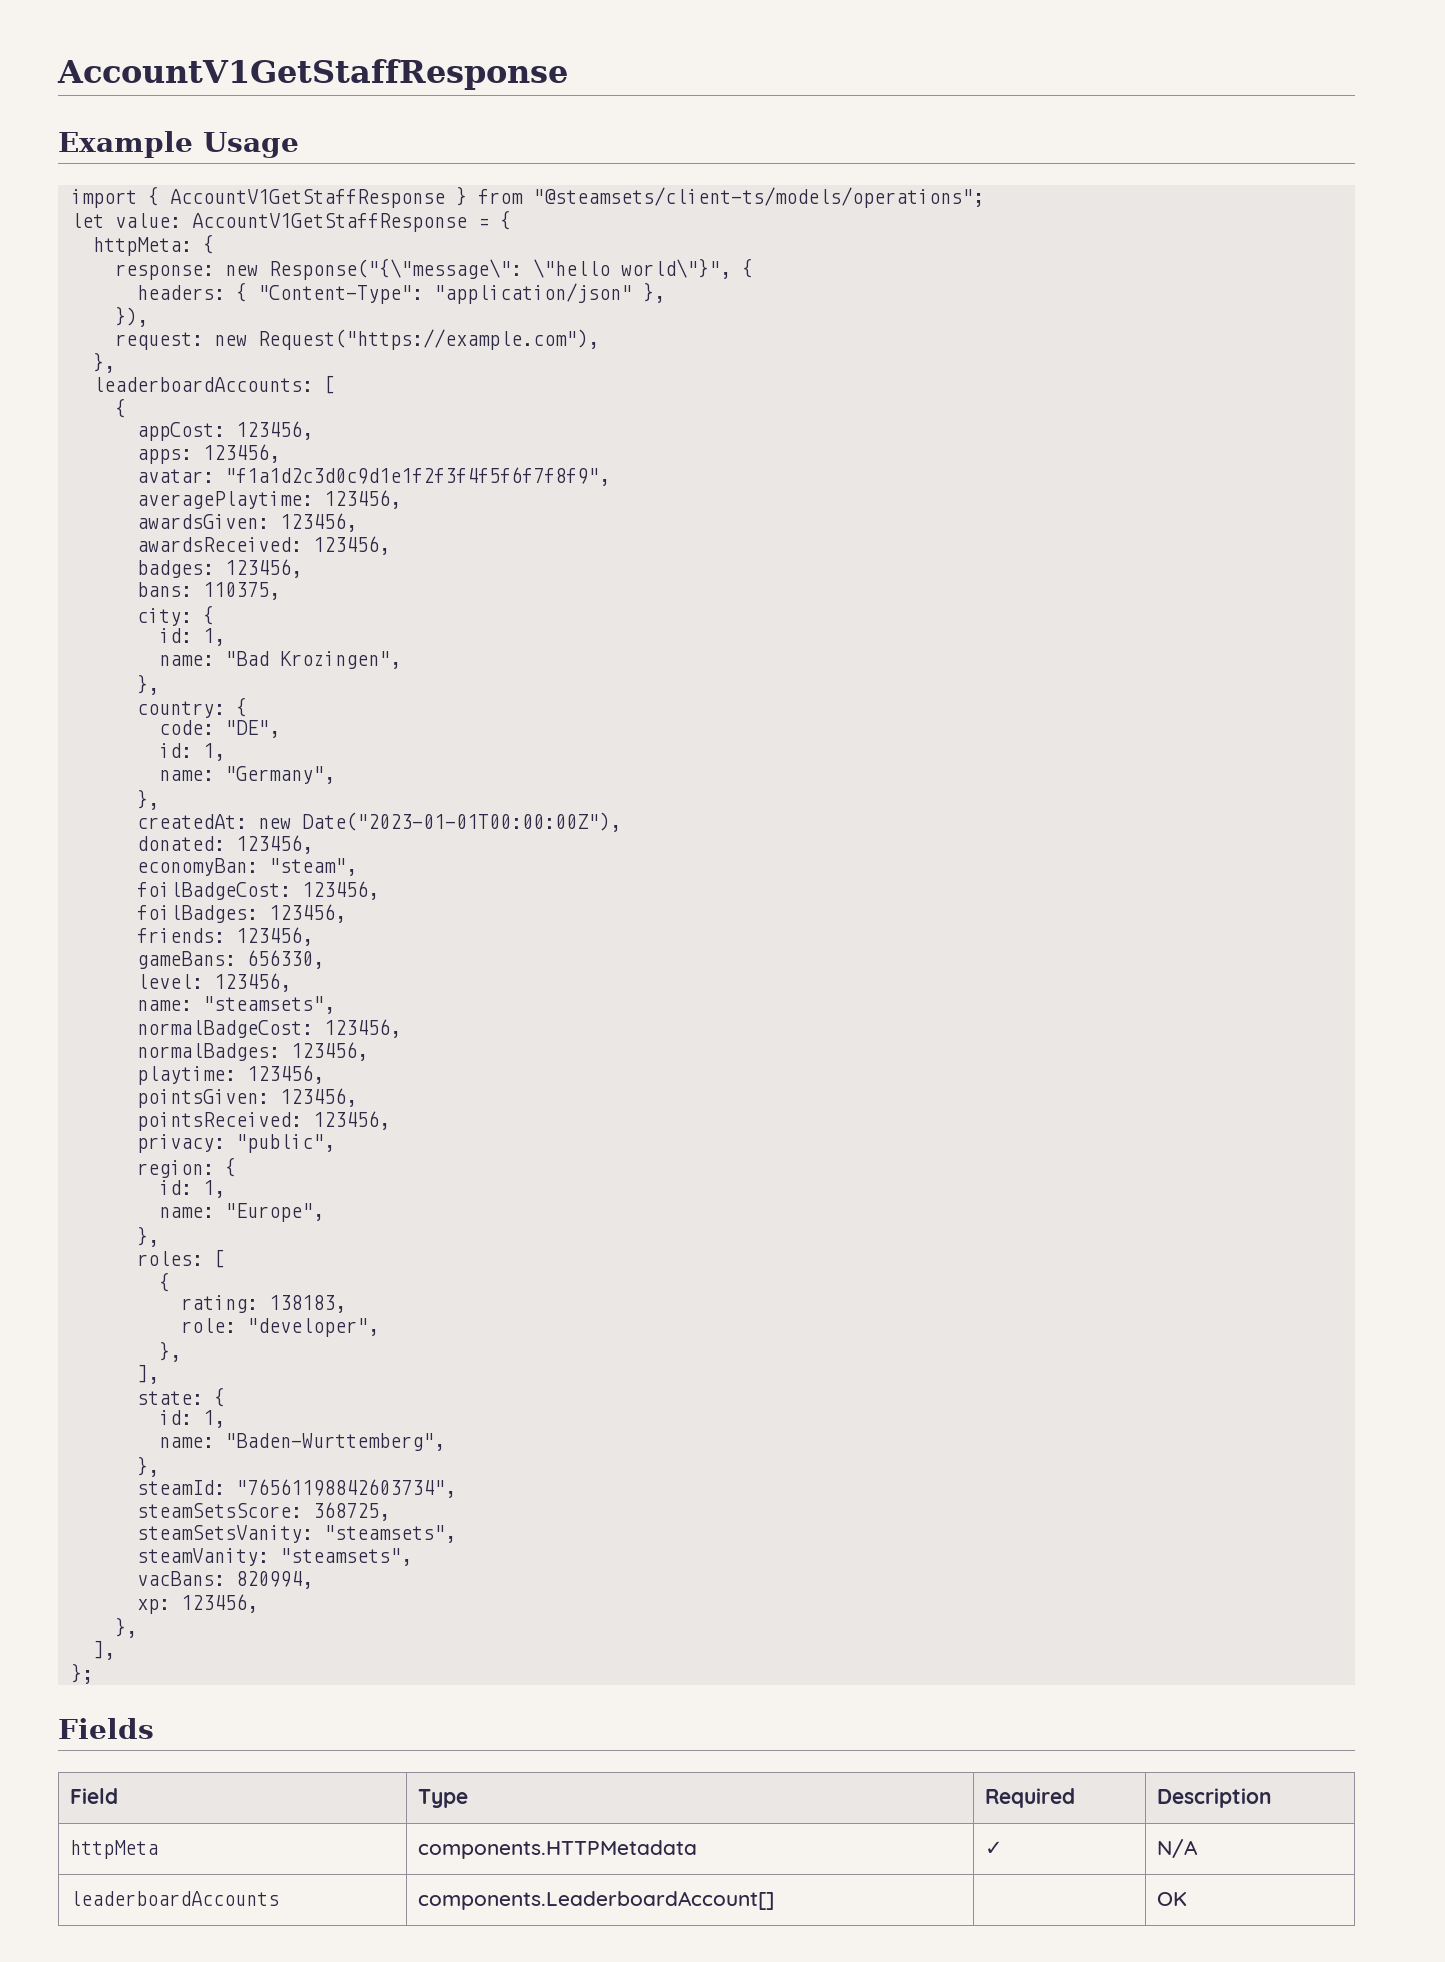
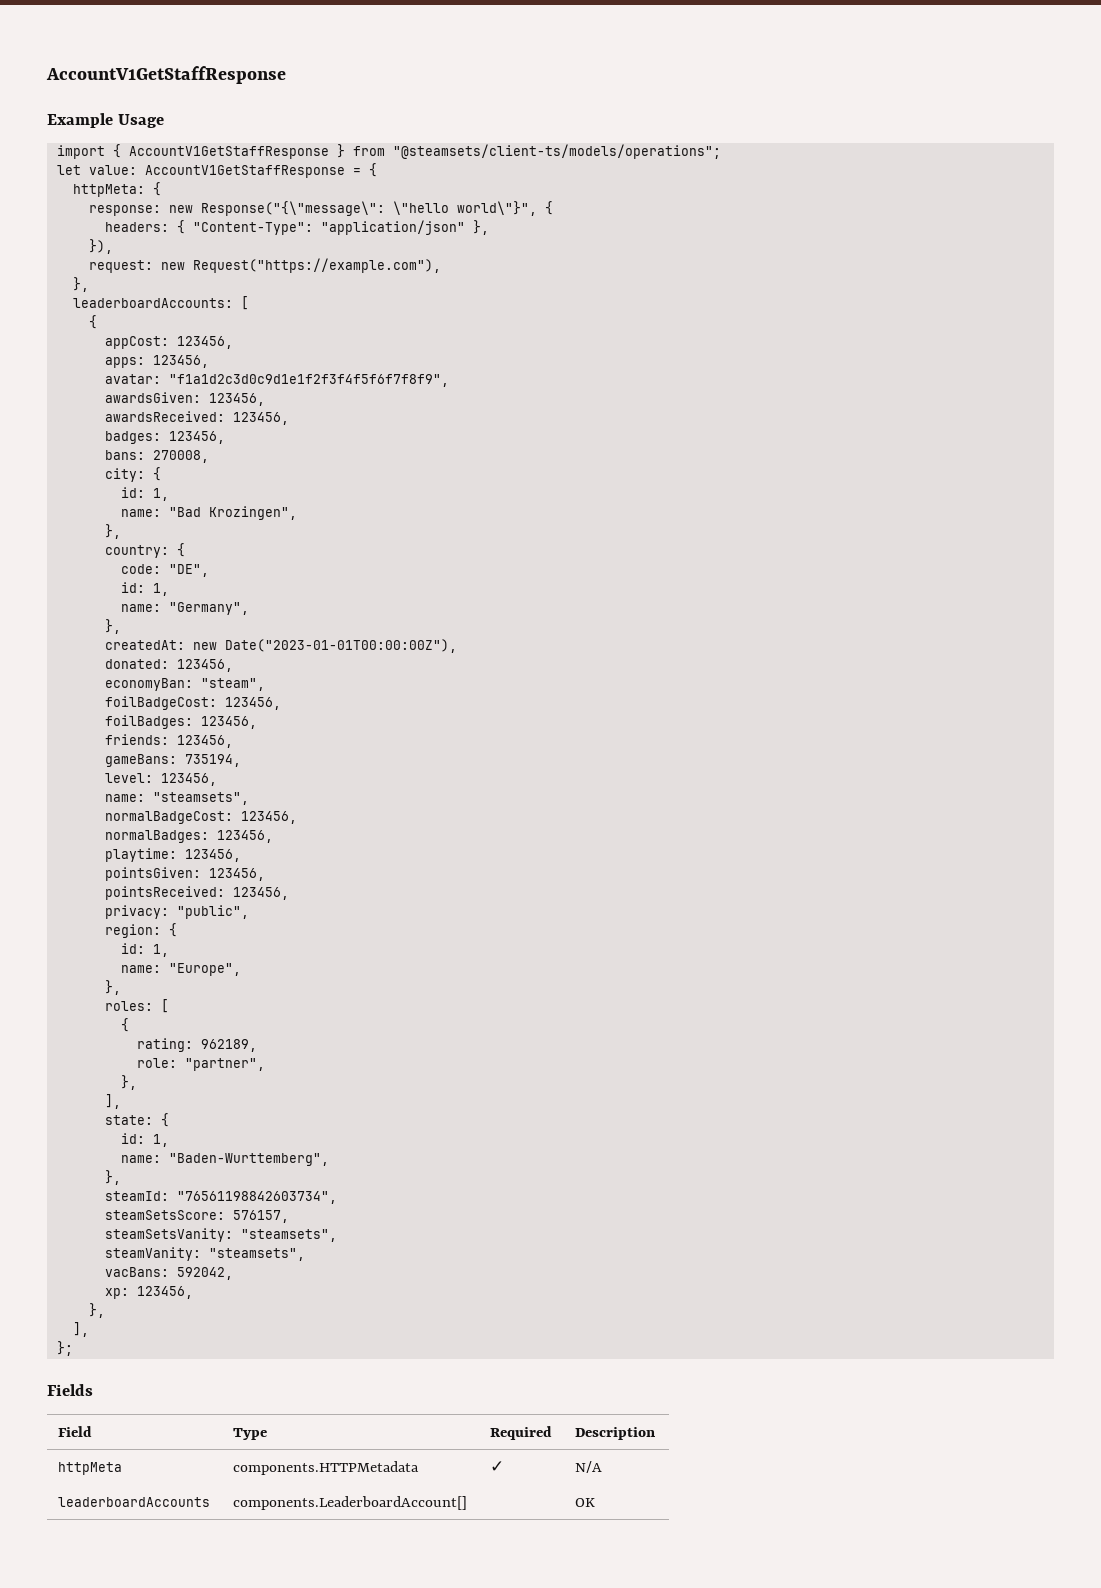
- averagePlaytime: 123456,
- bans: 110375,
+ bans: 270008,
- gameBans: 656330,
+ gameBans: 735194,
- rating: 138183,
+ rating: 962189,
- role: "developer",
+ role: "partner",
- steamSetsScore: 368725,
+ steamSetsScore: 576157,
- vacBans: 820994,
+ vacBans: 592042,

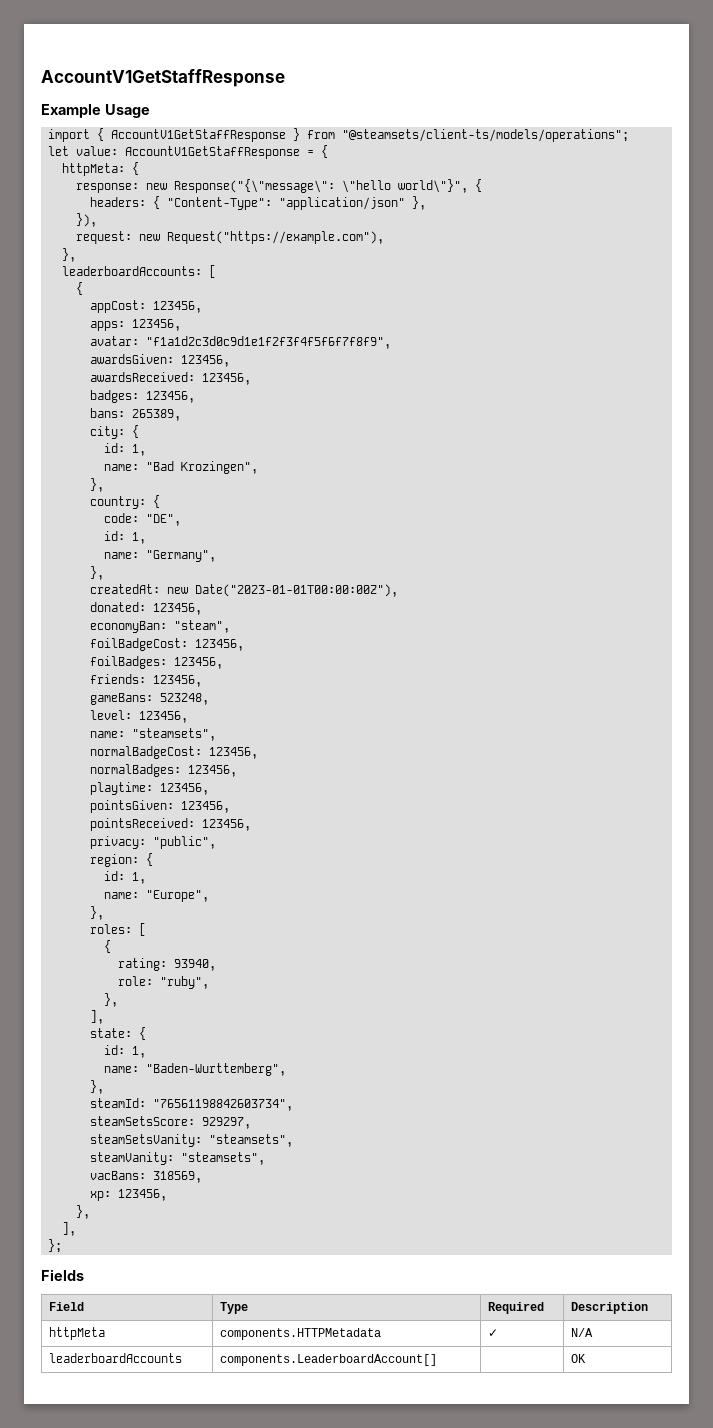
- bans: 270008,
+ bans: 265389,
- gameBans: 735194,
+ gameBans: 523248,
- rating: 962189,
+ rating: 93940,
- role: "partner",
+ role: "ruby",
- steamSetsScore: 576157,
+ steamSetsScore: 929297,
- vacBans: 592042,
+ vacBans: 318569,

